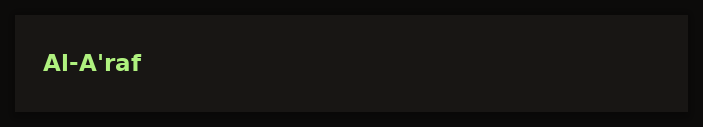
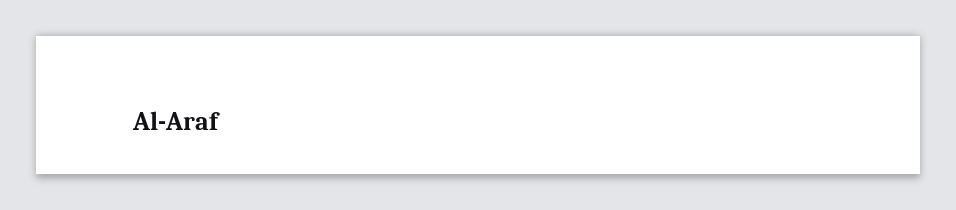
- Al-A'raf
+ Al-Araf

